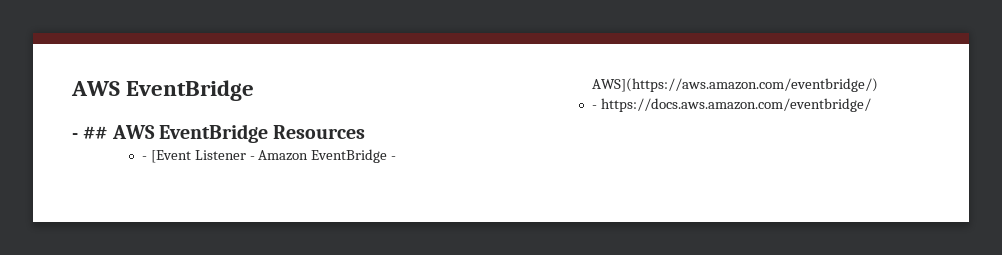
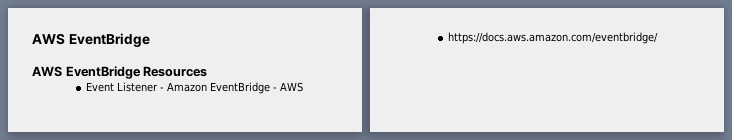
- - ## AWS EventBridge Resources
+ AWS EventBridge Resources
- - [Event Listener - Amazon EventBridge - AWS](https://aws.amazon.com/eventbridge/)
- - https://docs.aws.amazon.com/eventbridge/
+ Event Listener - Amazon EventBridge - AWS
+ https://docs.aws.amazon.com/eventbridge/

